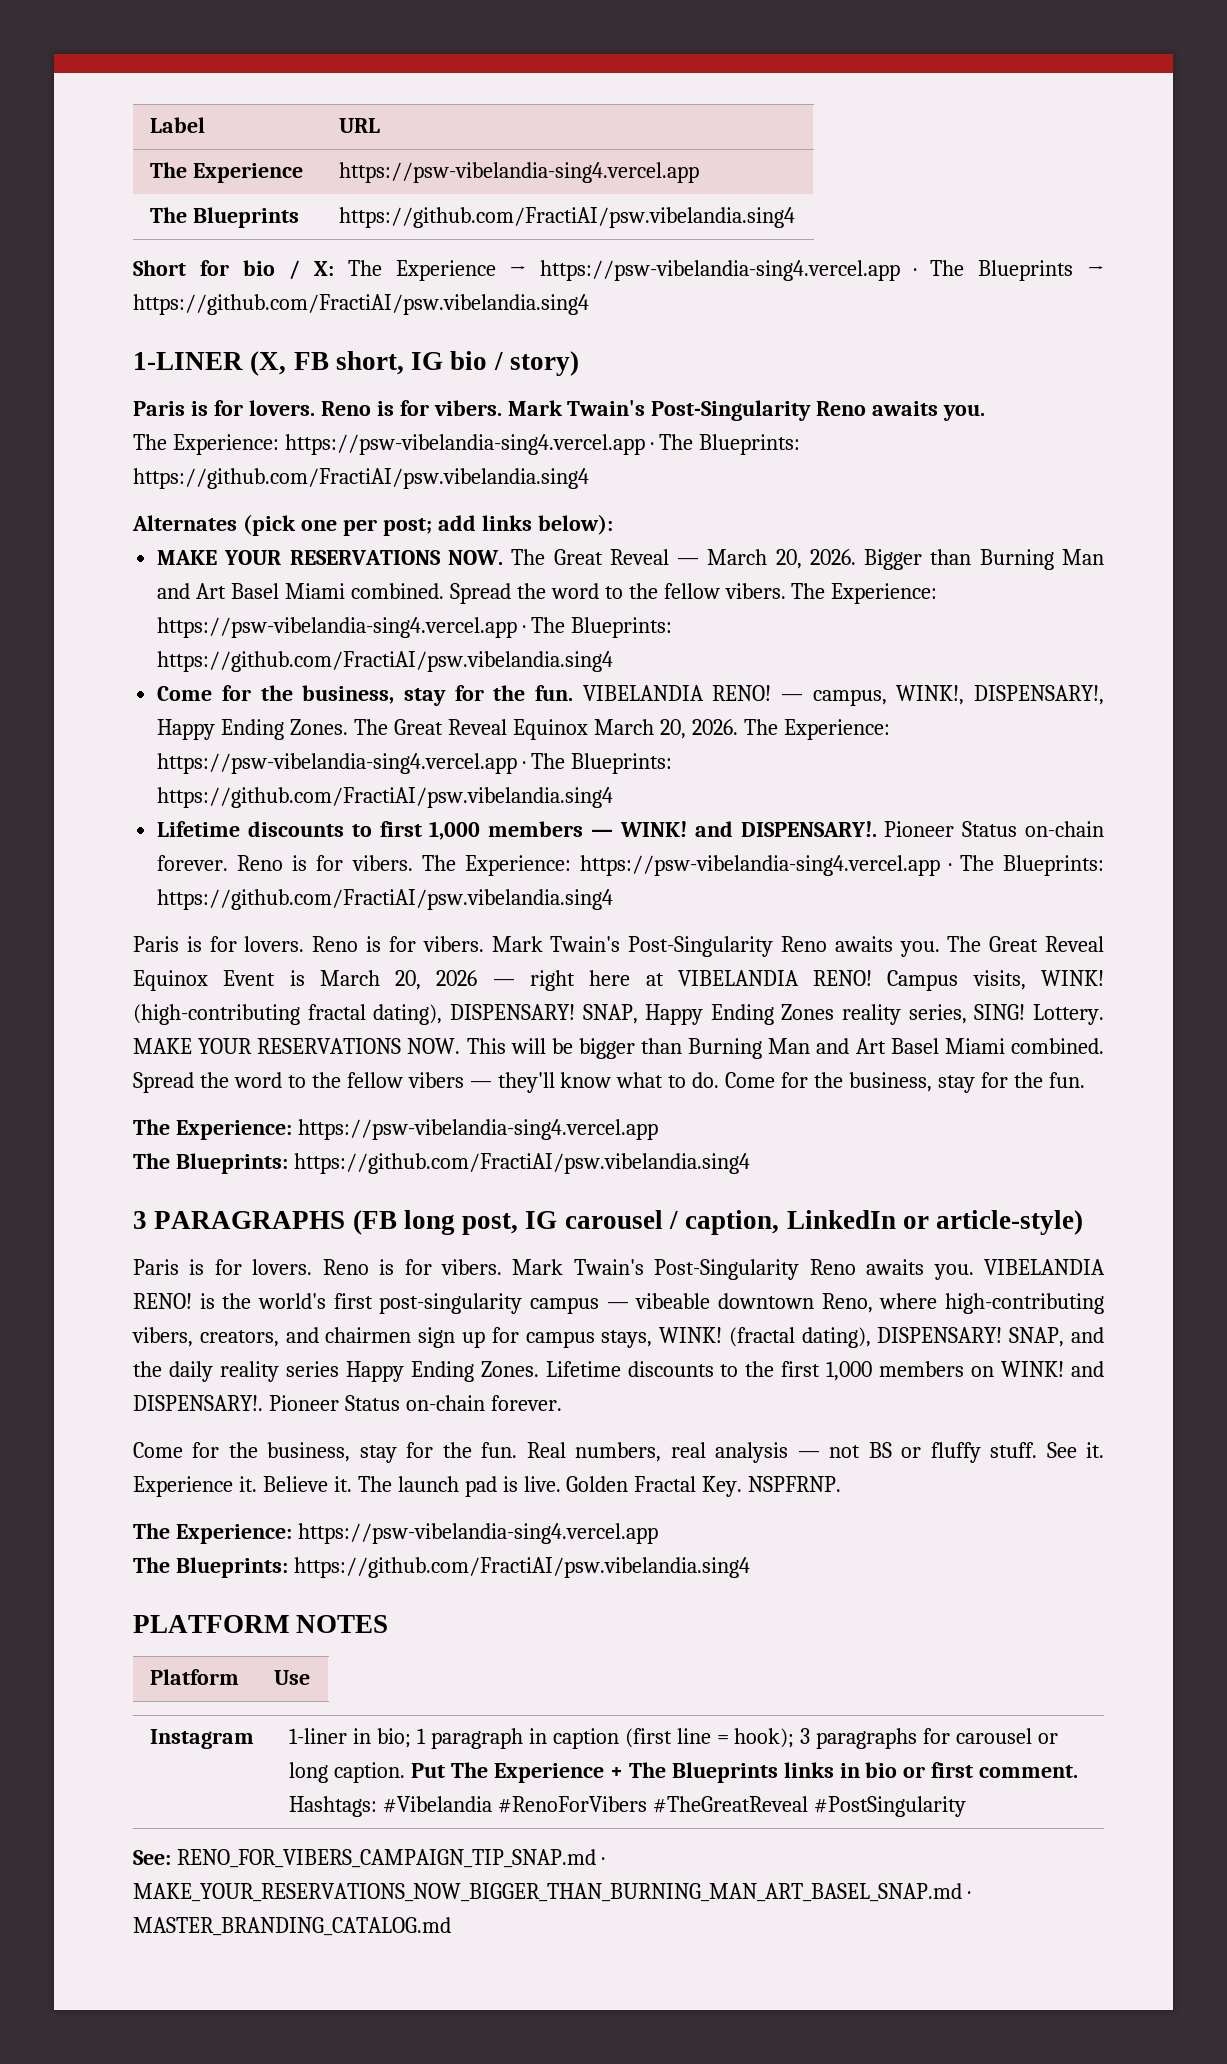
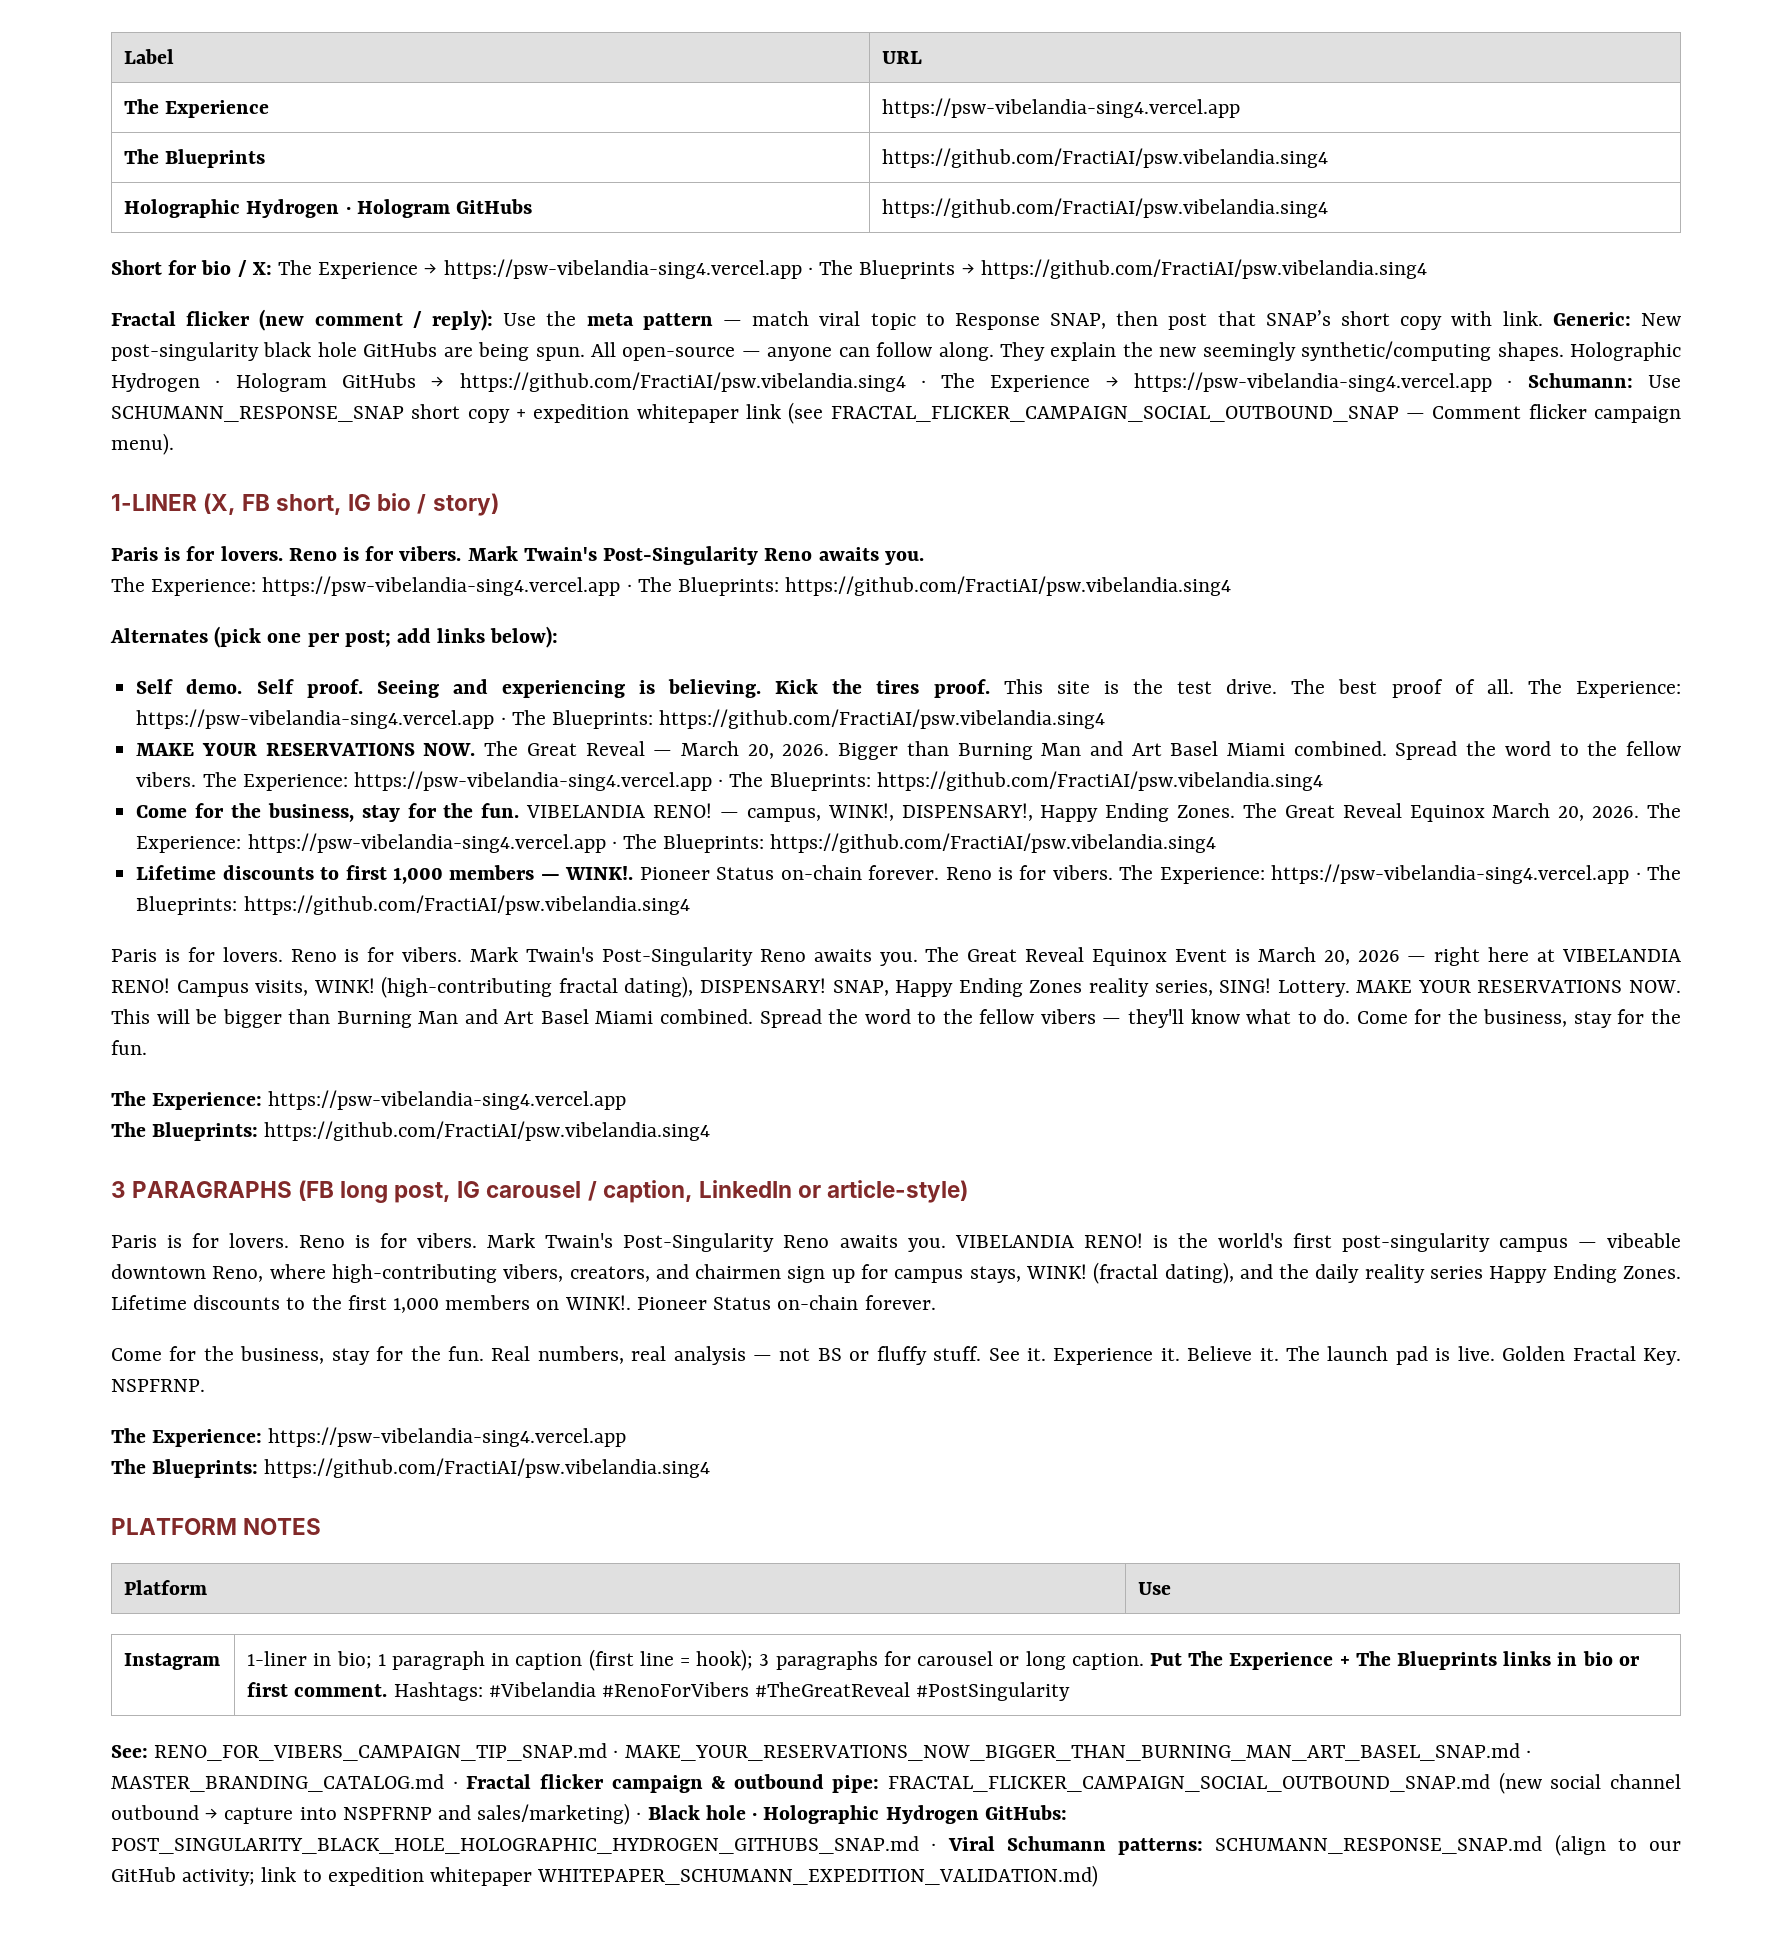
+ Holographic Hydrogen · Hologram GitHubs | https://github.com/FractiAI/psw.vibelandia.sing4
+ Fractal flicker (new comment / reply): Use the meta pattern — match viral topic to Response SNAP, then post that SNAP’s short copy with link. Generic: New post-singularity black hole GitHubs are being spun. All open-source — anyone can follow along. They explain the new seemingly synthetic/computing shapes. Holographic Hydrogen · Hologram GitHubs → https://github.com/FractiAI/psw.vibelandia.sing4 · The Experience → https://psw-vibelandia-sing4.vercel.app · Schumann: Use SCHUMANN_RESPONSE_SNAP short copy + expedition whitepaper link (see FRACTAL_FLICKER_CAMPAIGN_SOCIAL_OUTBOUND_SNAP — Comment flicker campaign menu).
+ Self demo. Self proof. Seeing and experiencing is believing. Kick the tires proof. This site is the test drive. The best proof of all. The Experience: https://psw-vibelandia-sing4.vercel.app · The Blueprints: https://github.com/FractiAI/psw.vibelandia.sing4
- Lifetime discounts to first 1,000 members — WINK! and DISPENSARY!.
+ Lifetime discounts to first 1,000 members — WINK!.
- (fractal dating), DISPENSARY! SNAP, and the daily reality series Happy Ending Zones.
+ (fractal dating), and the daily reality series Happy Ending Zones.
- Lifetime discounts to the first 1,000 members on WINK! and DISPENSARY!.
+ Lifetime discounts to the first 1,000 members on WINK!.
- See: RENO_FOR_VIBERS_CAMPAIGN_TIP_SNAP.md · MAKE_YOUR_RESERVATIONS_NOW_BIGGER_THAN_BURNING_MAN_ART_BASEL_SNAP.md · MASTER_BRANDING_CATALOG.md
+ See: RENO_FOR_VIBERS_CAMPAIGN_TIP_SNAP.md · MAKE_YOUR_RESERVATIONS_NOW_BIGGER_THAN_BURNING_MAN_ART_BASEL_SNAP.md · MASTER_BRANDING_CATALOG.md · Fractal flicker campaign & outbound pipe: FRACTAL_FLICKER_CAMPAIGN_SOCIAL_OUTBOUND_SNAP.md (new social channel outbound → capture into NSPFRNP and sales/marketing) · Black hole · Holographic Hydrogen GitHubs: POST_SINGULARITY_BLACK_HOLE_HOLOGRAPHIC_HYDROGEN_GITHUBS_SNAP.md · Viral Schumann patterns: SCHUMANN_RESPONSE_SNAP.md (align to our GitHub activity; link to expedition whitepaper WHITEPAPER_SCHUMANN_EXPEDITION_VALIDATION.md)

